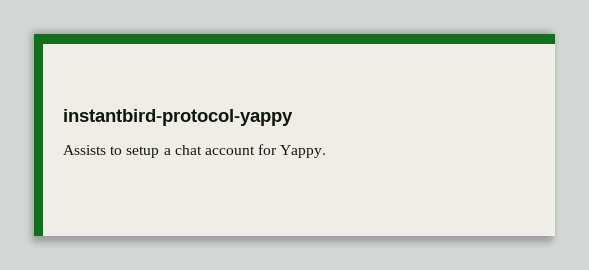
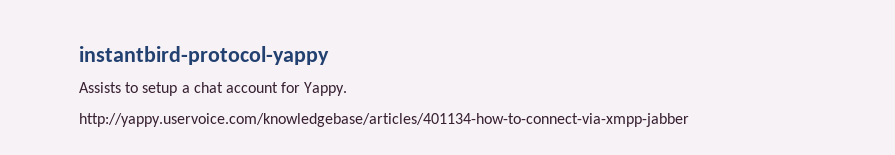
+ http://yappy.uservoice.com/knowledgebase/articles/401134-how-to-connect-via-xmpp-jabber

